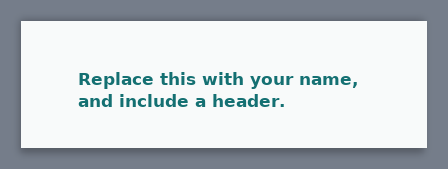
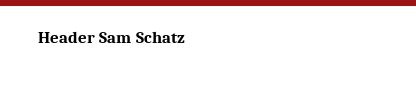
- Replace this with your name, and include a header.
+ Header Sam Schatz

